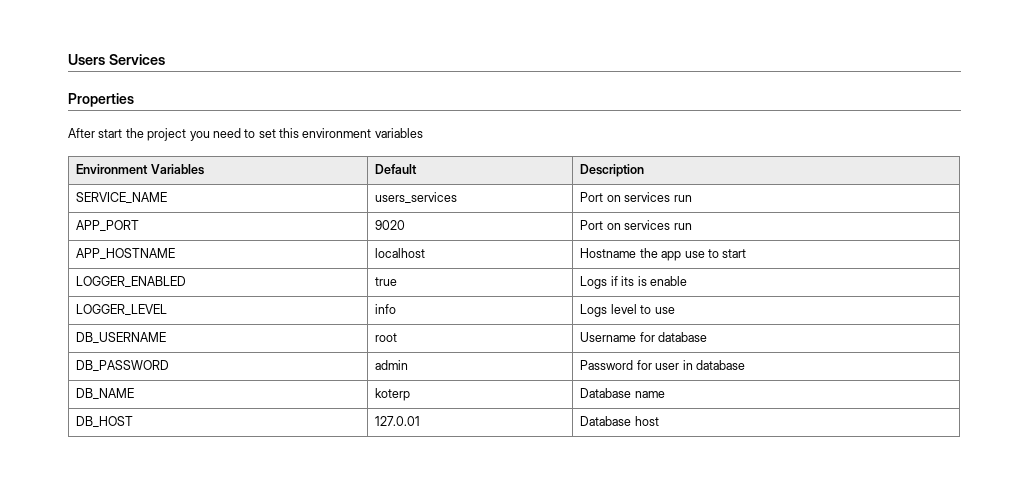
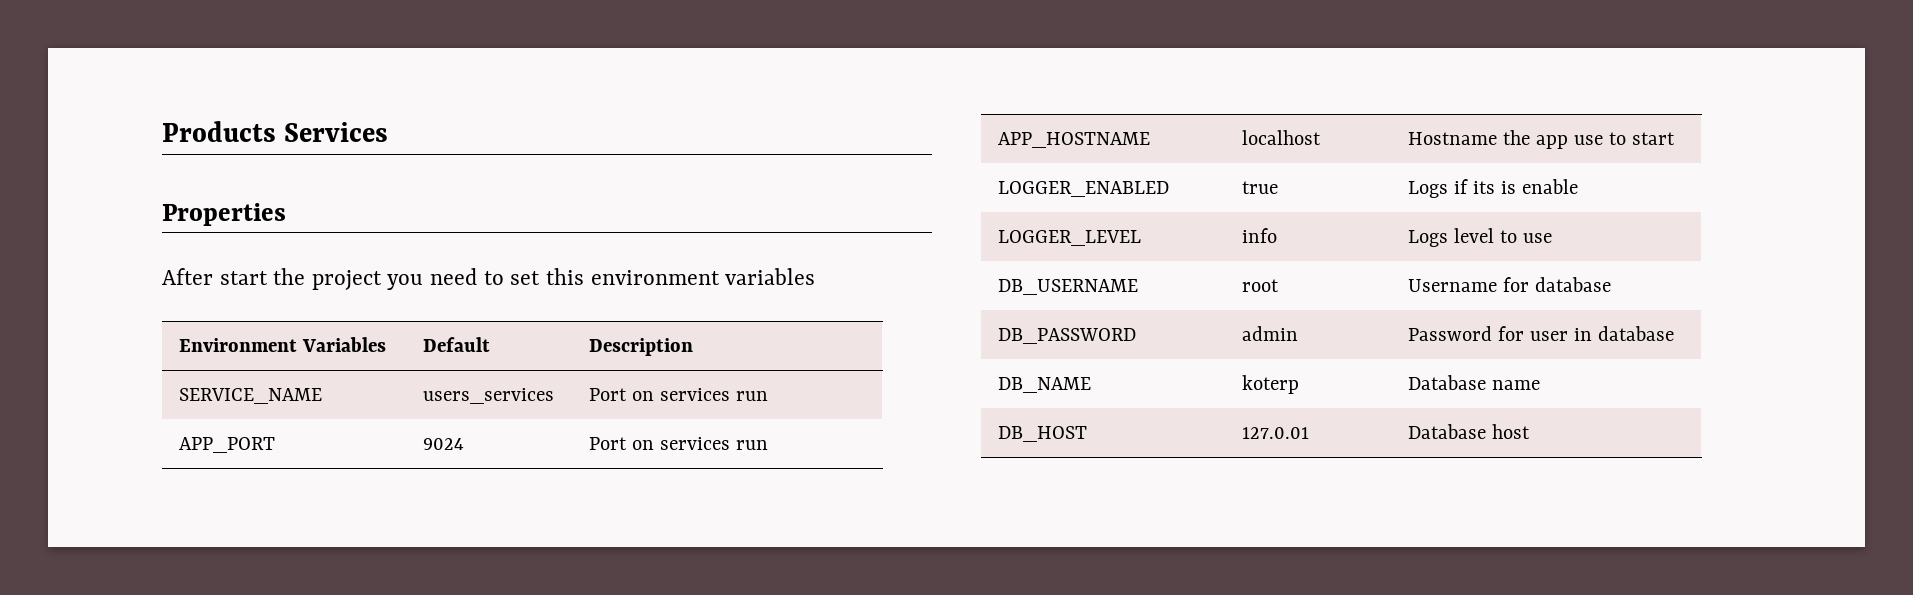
- Users Services
+ Products Services
- APP_PORT | 9020 | Port on services run
+ APP_PORT | 9024 | Port on services run

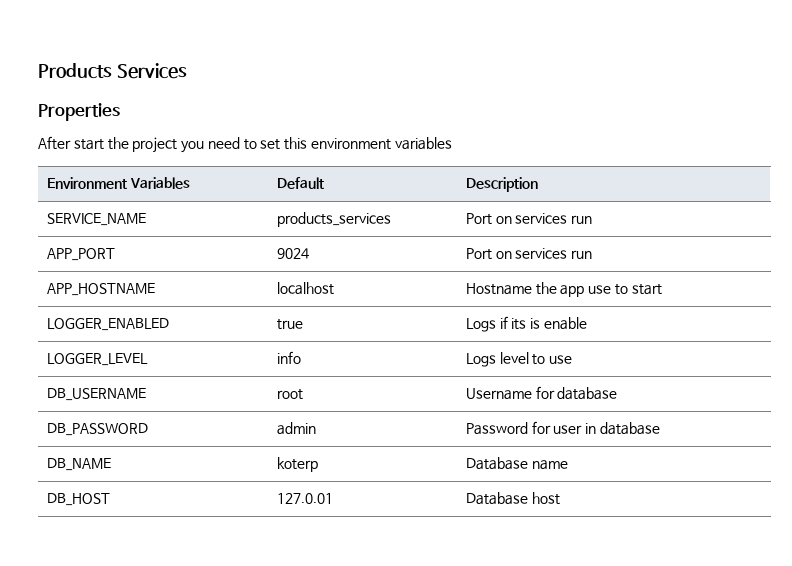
- SERVICE_NAME | users_services | Port on services run
+ SERVICE_NAME | products_services | Port on services run

